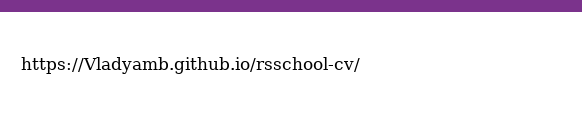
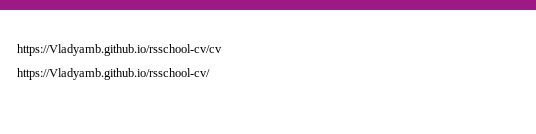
+ https://Vladyamb.github.io/rsschool-cv/cv

